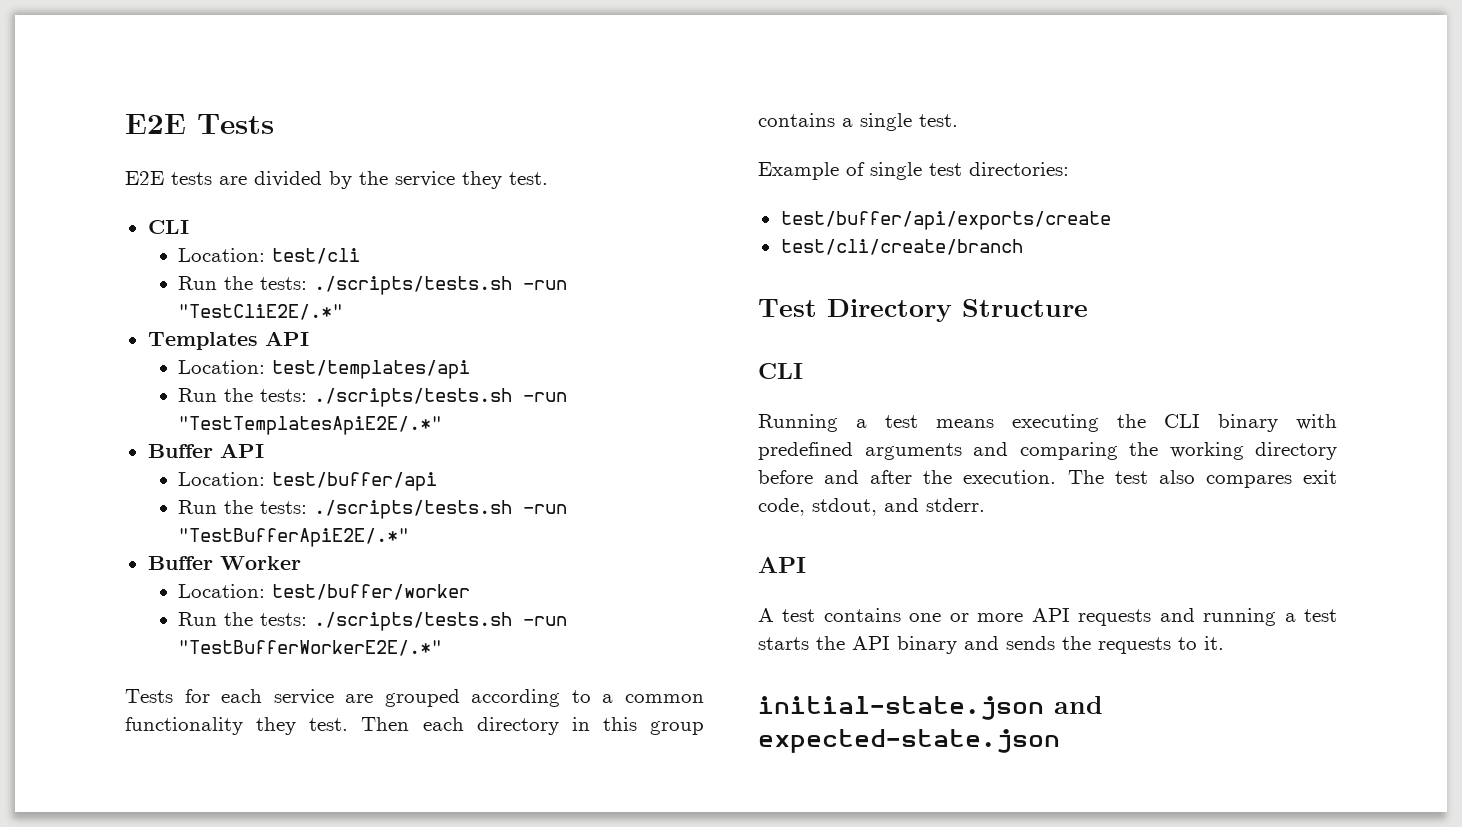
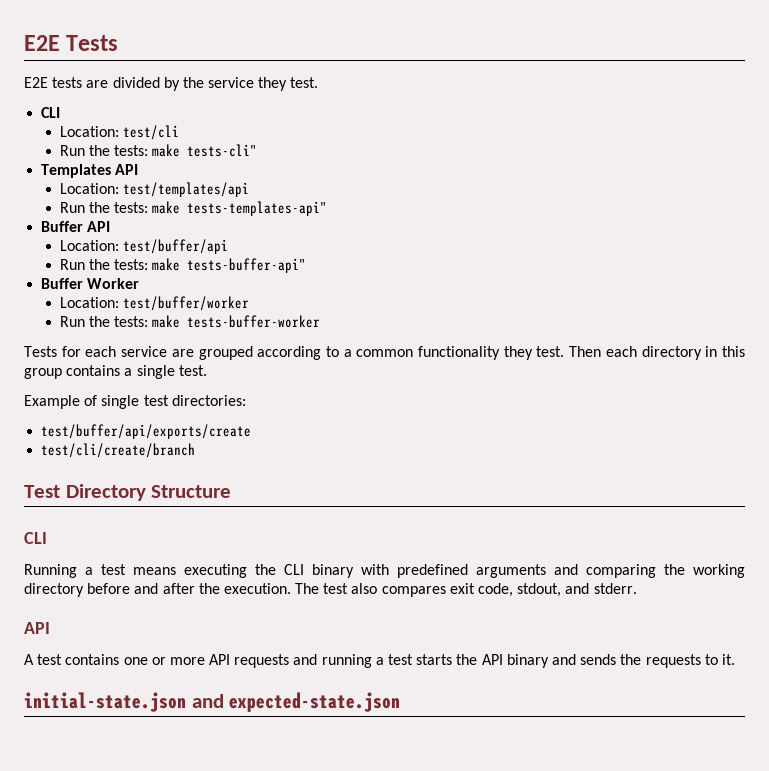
- Run the tests: ./scripts/tests.sh -run "TestCliE2E/.*"
+ Run the tests: make tests-cli"
- Run the tests: ./scripts/tests.sh -run "TestTemplatesApiE2E/.*"
+ Run the tests: make tests-templates-api"
- Run the tests: ./scripts/tests.sh -run "TestBufferApiE2E/.*"
+ Run the tests: make tests-buffer-api"
- Run the tests: ./scripts/tests.sh -run "TestBufferWorkerE2E/.*"
+ Run the tests: make tests-buffer-worker

